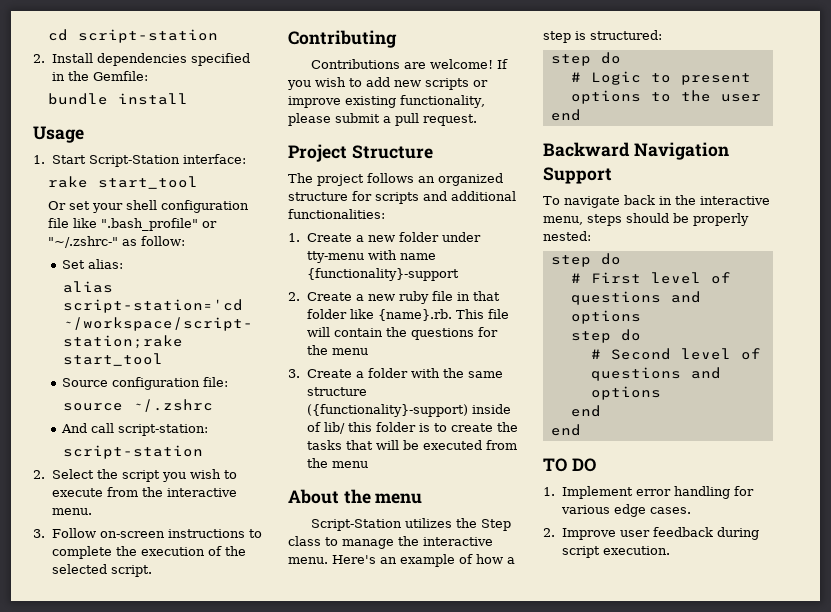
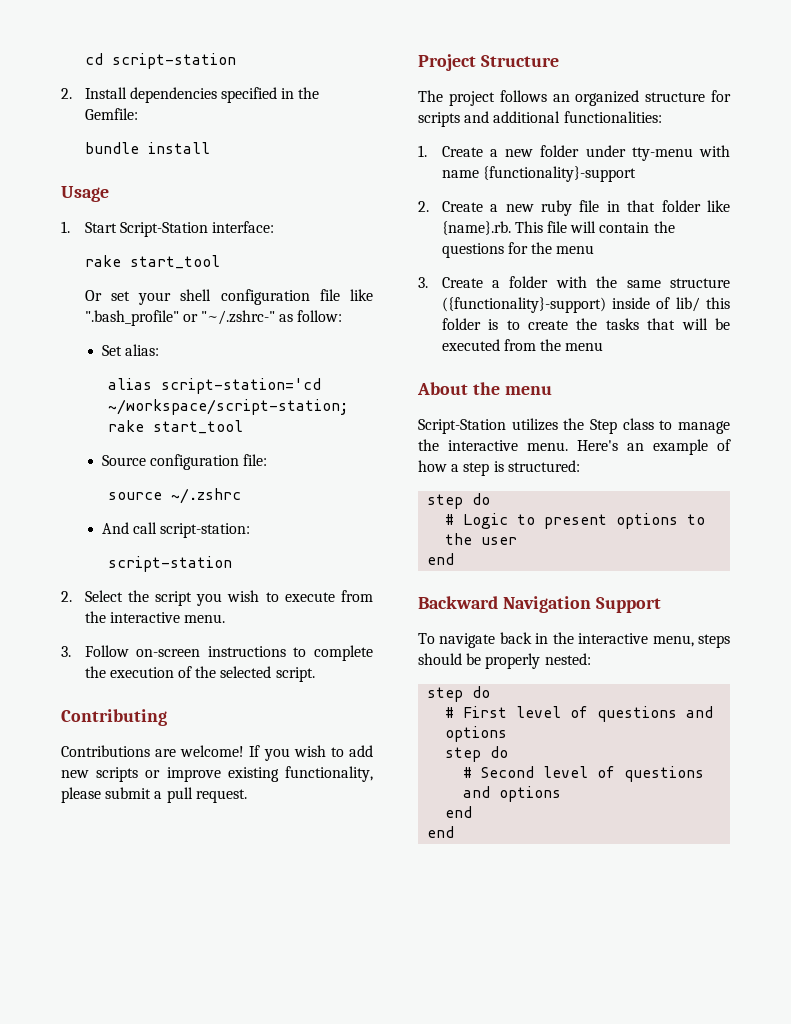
- TO DO
- 1. Implement error handling for various edge cases.
- 2. Improve user feedback during script execution.

